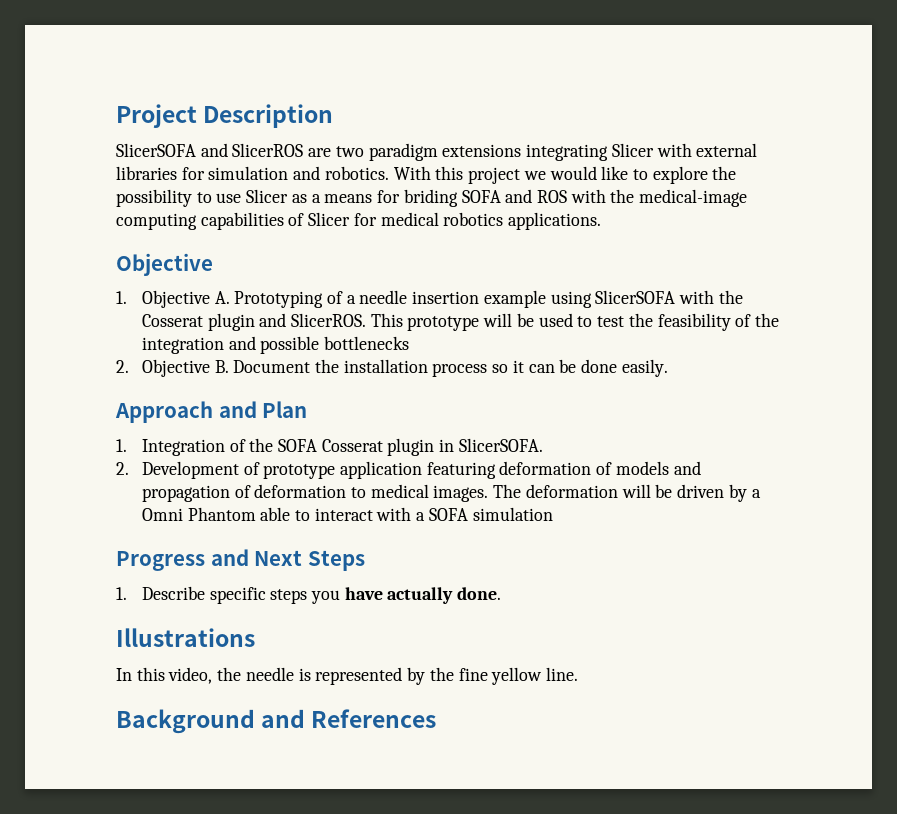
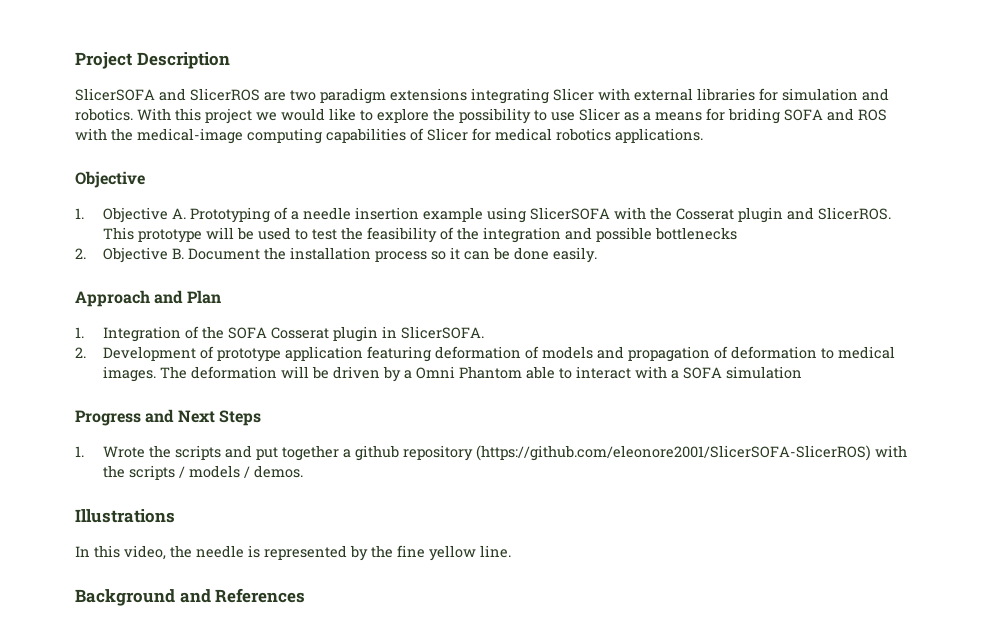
- 1. Describe specific steps you have actually done.
+ 1. Wrote the scripts and put together a github repository (https://github.com/eleonore2001/SlicerSOFA-SlicerROS) with the scripts / models / demos.

